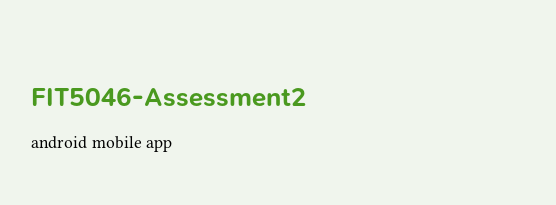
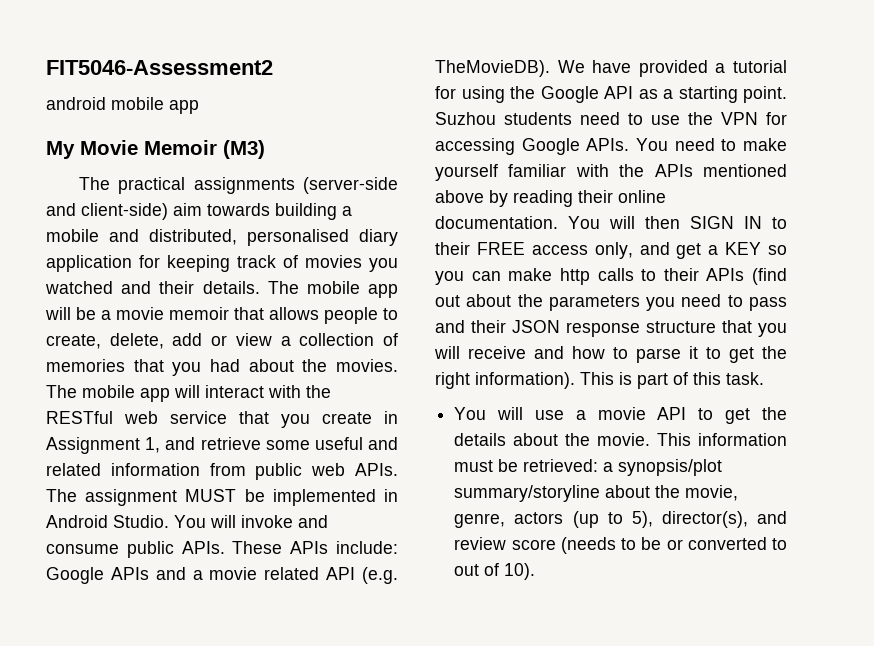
+ My Movie Memoir (M3)
+ The practical assignments (server-side and client-side) aim towards building a mobile and distributed, personalised diary application for keeping track of movies you watched and their details. The mobile app will be a movie memoir that allows people to create, delete, add or view a collection of memories that you had about the movies. The mobile app will interact with the RESTful web service that you create in Assignment 1, and retrieve some useful and related information from public web APIs. The assignment MUST be implemented in Android Studio. You will invoke and consume public APIs. These APIs include: Google APIs and a movie related API (e.g. TheMovieDB). We have provided a tutorial for using the Google API as a starting point. Suzhou students need to use the VPN for accessing Google APIs. You need to make yourself familiar with the APIs mentioned above by reading their online documentation. You will then SIGN IN to their FREE access only, and get a KEY so you can make http calls to their APIs (find out about the parameters you need to pass and their JSON response structure that you will receive and how to parse it to get the right information). This is part of this task.
+ You will use a movie API to get the details about the movie. This information must be retrieved: a synopsis/plot summary/storyline about the movie, genre, actors (up to 5), director(s), and review score (needs to be or converted to out of 10).

